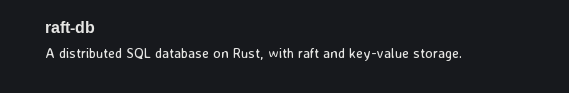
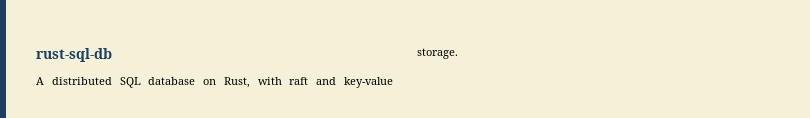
- raft-db
+ rust-sql-db

